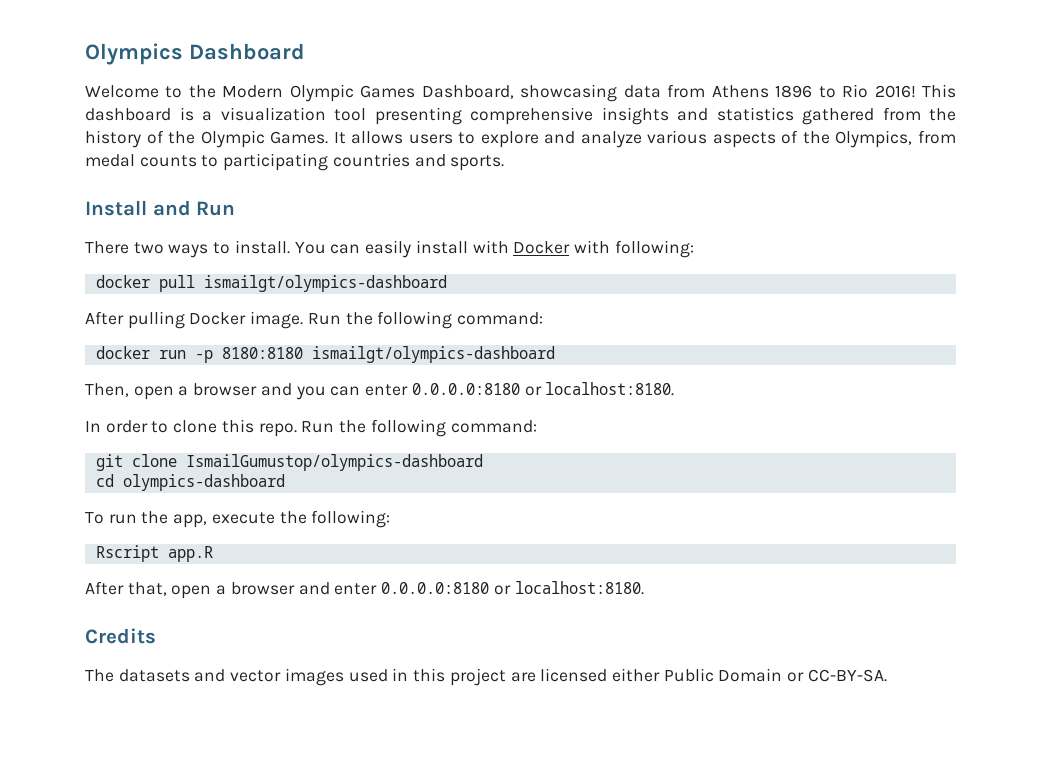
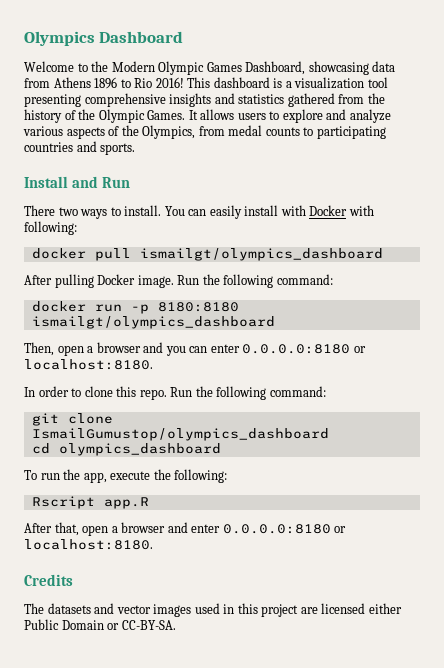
- docker pull ismailgt/olympics-dashboard
+ docker pull ismailgt/olympics_dashboard
- docker run -p 8180:8180 ismailgt/olympics-dashboard
+ docker run -p 8180:8180 ismailgt/olympics_dashboard
- git clone IsmailGumustop/olympics-dashboard
+ git clone IsmailGumustop/olympics_dashboard
- cd olympics-dashboard
+ cd olympics_dashboard

